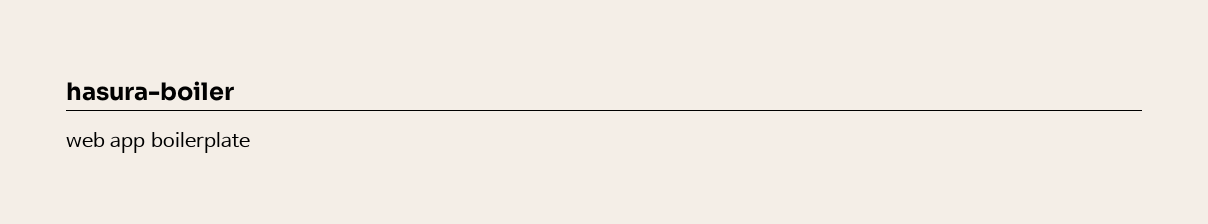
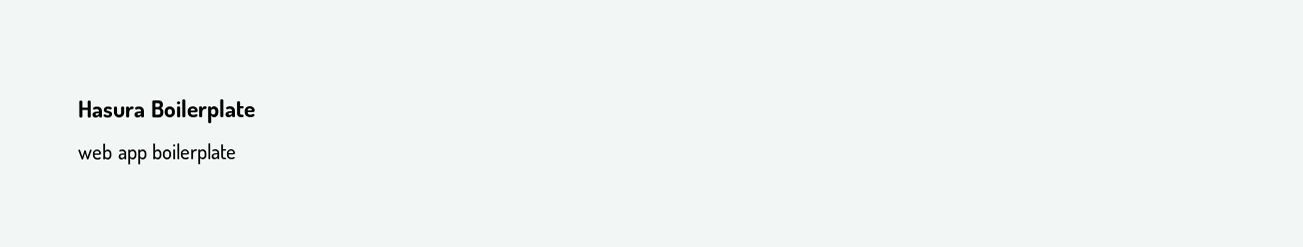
- hasura-boiler
+ Hasura Boilerplate

